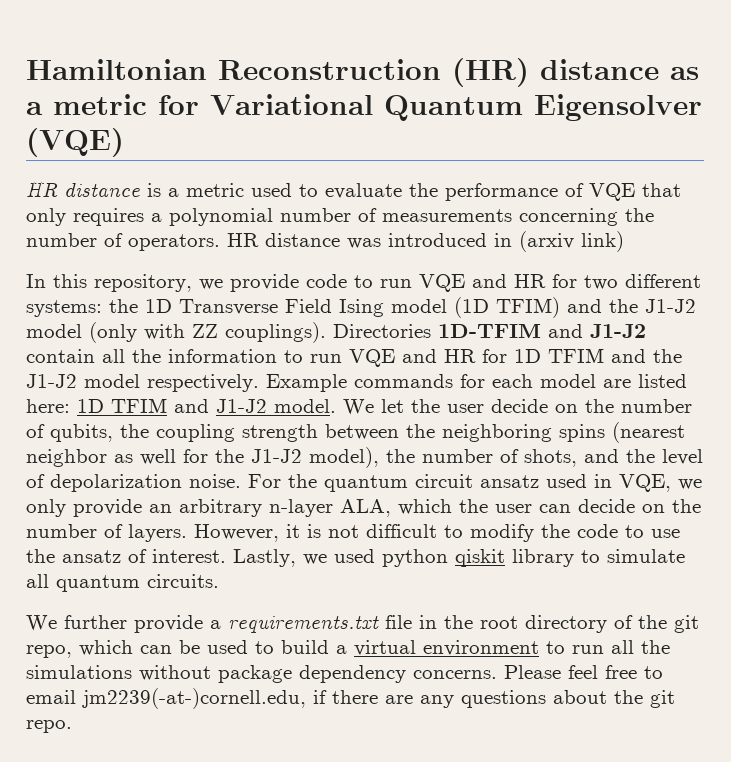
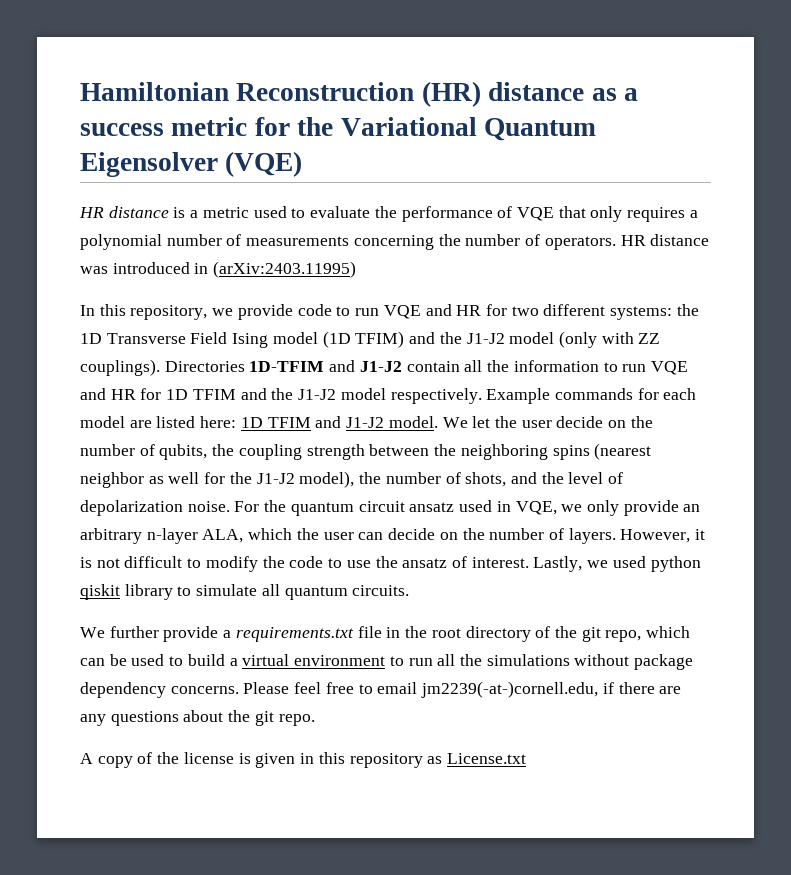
- Hamiltonian Reconstruction (HR) distance as a metric for Variational Quantum Eigensolver (VQE)
+ Hamiltonian Reconstruction (HR) distance as a success metric for the Variational Quantum Eigensolver (VQE)
- HR distance was introduced in (arxiv link)
+ HR distance was introduced in (arXiv:2403.11995)
+ A copy of the license is given in this repository as License.txt

